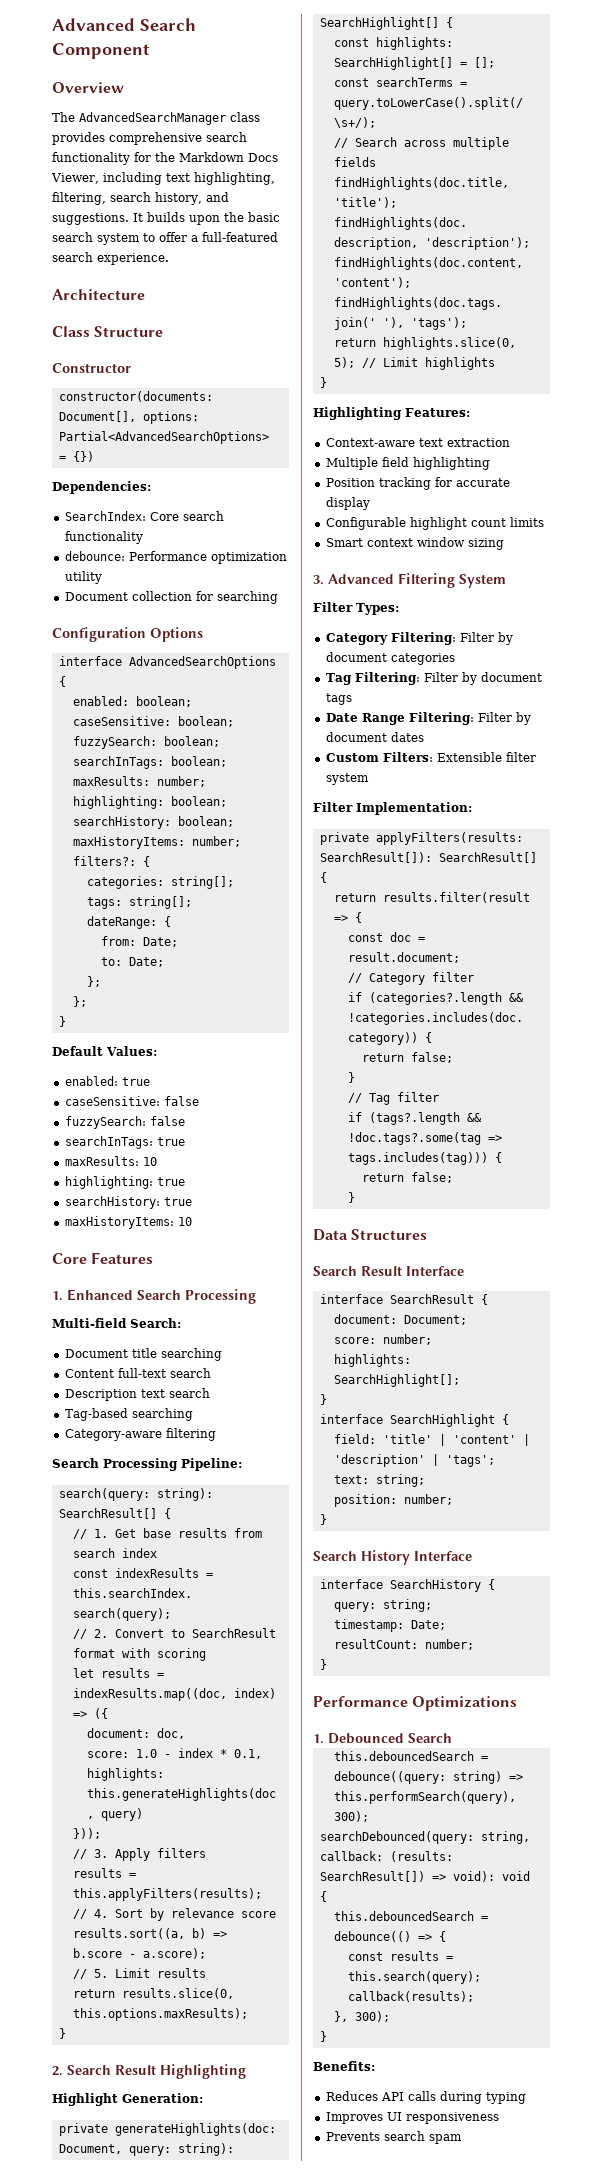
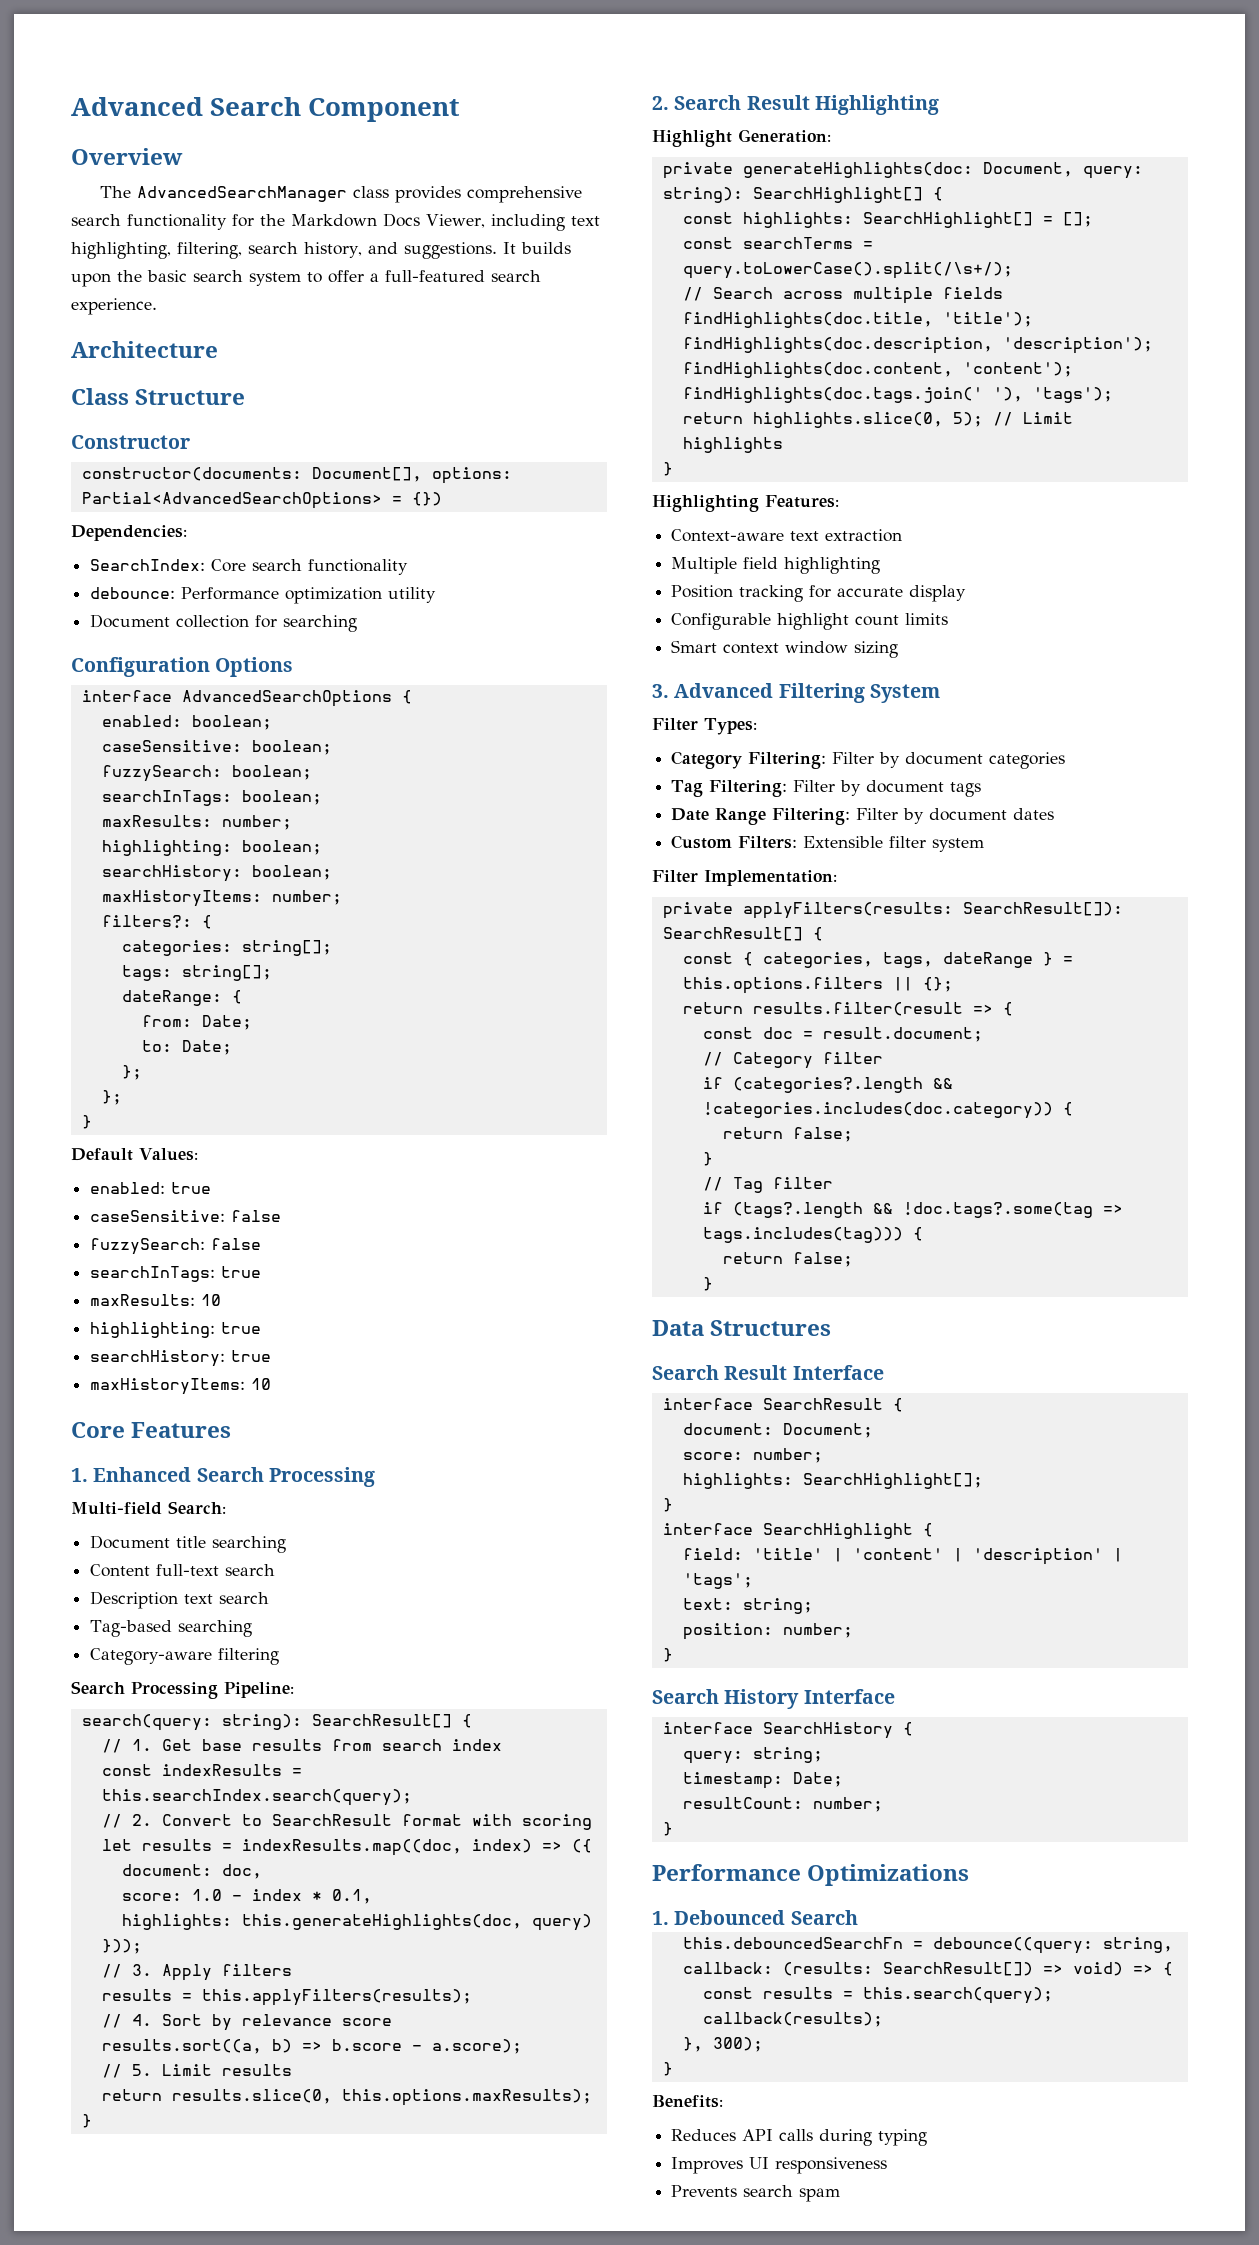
+ const { categories, tags, dateRange } = this.options.filters || {};
- this.debouncedSearch = debounce((query: string) => this.performSearch(query), 300);
- searchDebounced(query: string, callback: (results: SearchResult[]) => void): void {
- this.debouncedSearch = debounce(() => {
+ this.debouncedSearchFn = debounce((query: string, callback: (results: SearchResult[]) => void) => {

